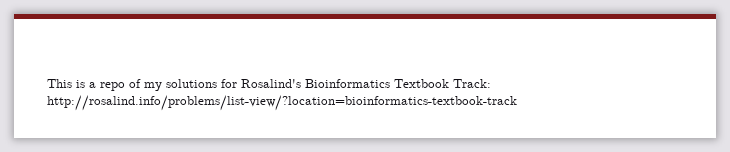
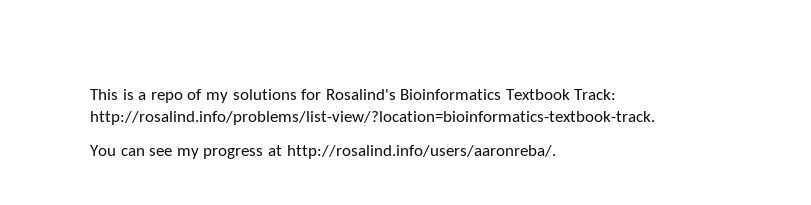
- This is a repo of my solutions for Rosalind's Bioinformatics Textbook Track: http://rosalind.info/problems/list-view/?location=bioinformatics-textbook-track
+ This is a repo of my solutions for Rosalind's Bioinformatics Textbook Track: http://rosalind.info/problems/list-view/?location=bioinformatics-textbook-track.
+ You can see my progress at http://rosalind.info/users/aaronreba/.

